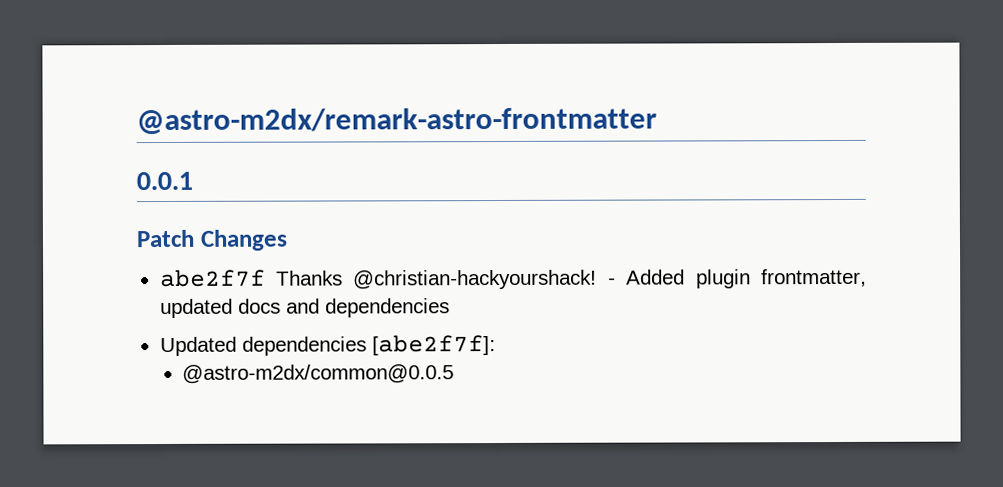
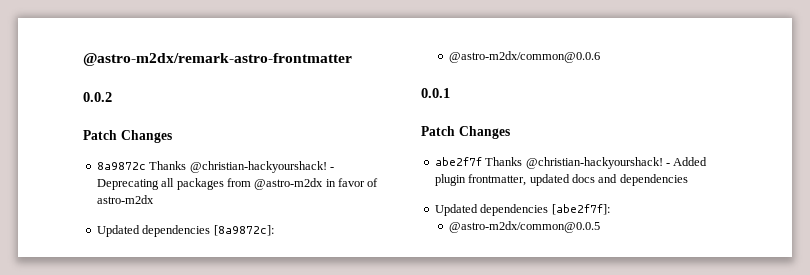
+ 0.0.2
+ Patch Changes
+ 8a9872c Thanks @christian-hackyourshack! - Deprecating all packages from @astro-m2dx in favor of astro-m2dx
+ Updated dependencies [8a9872c]:
+ @astro-m2dx/common@0.0.6

